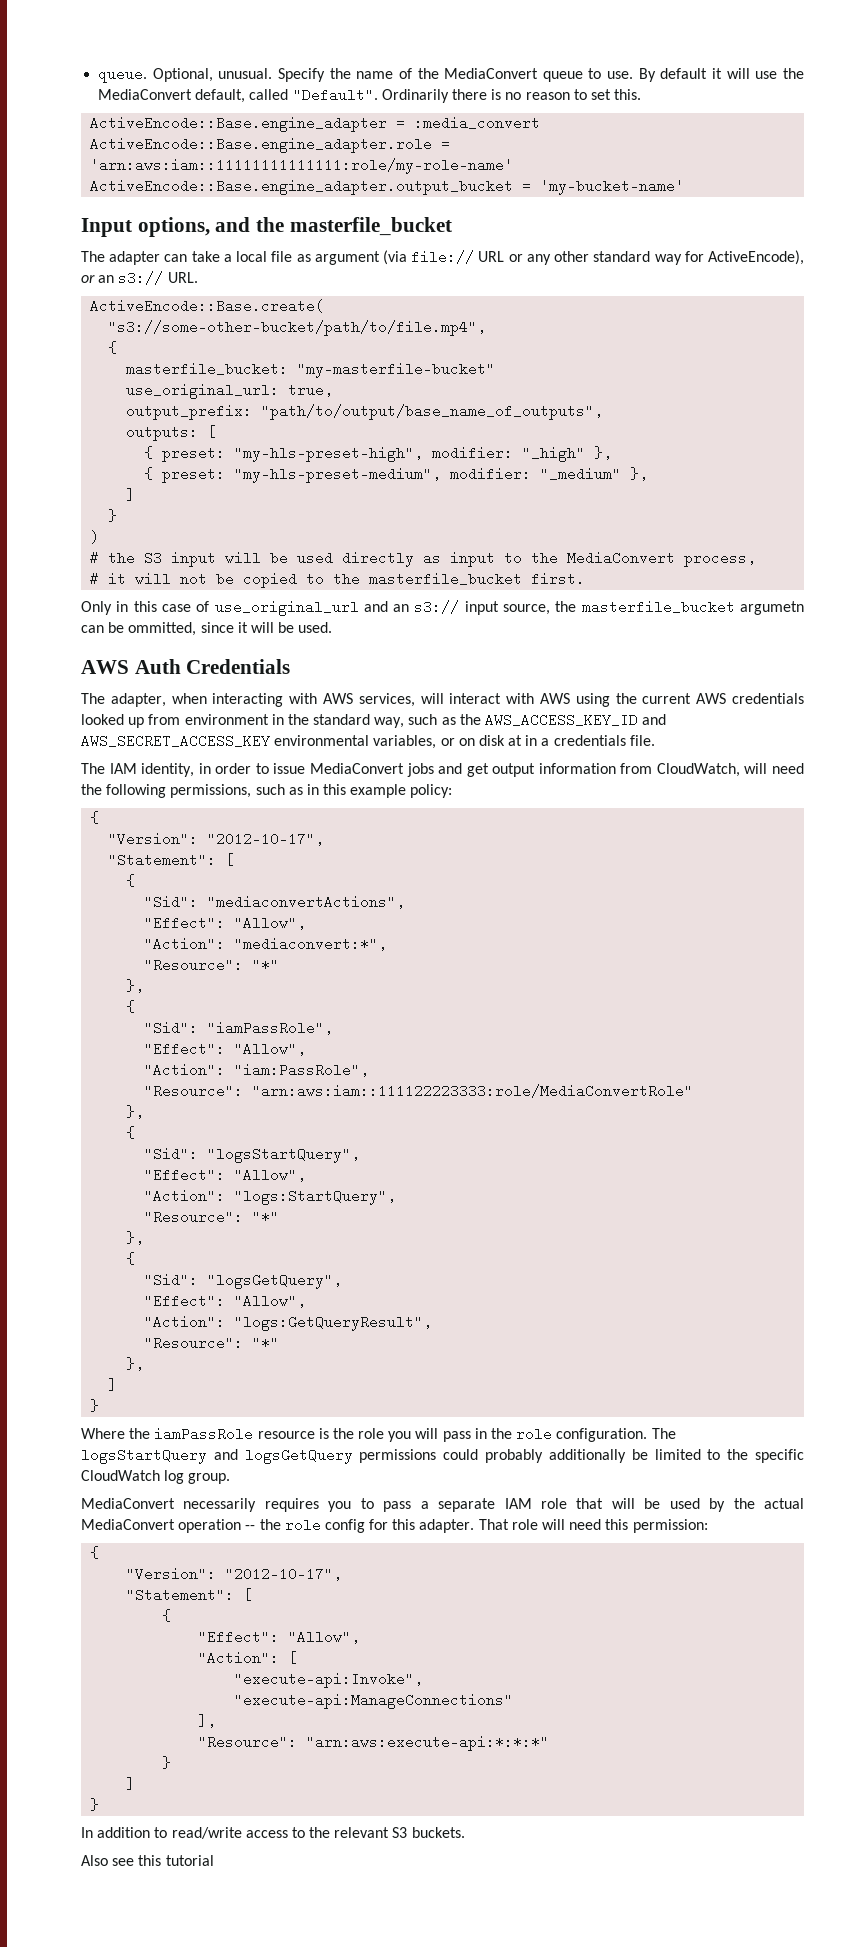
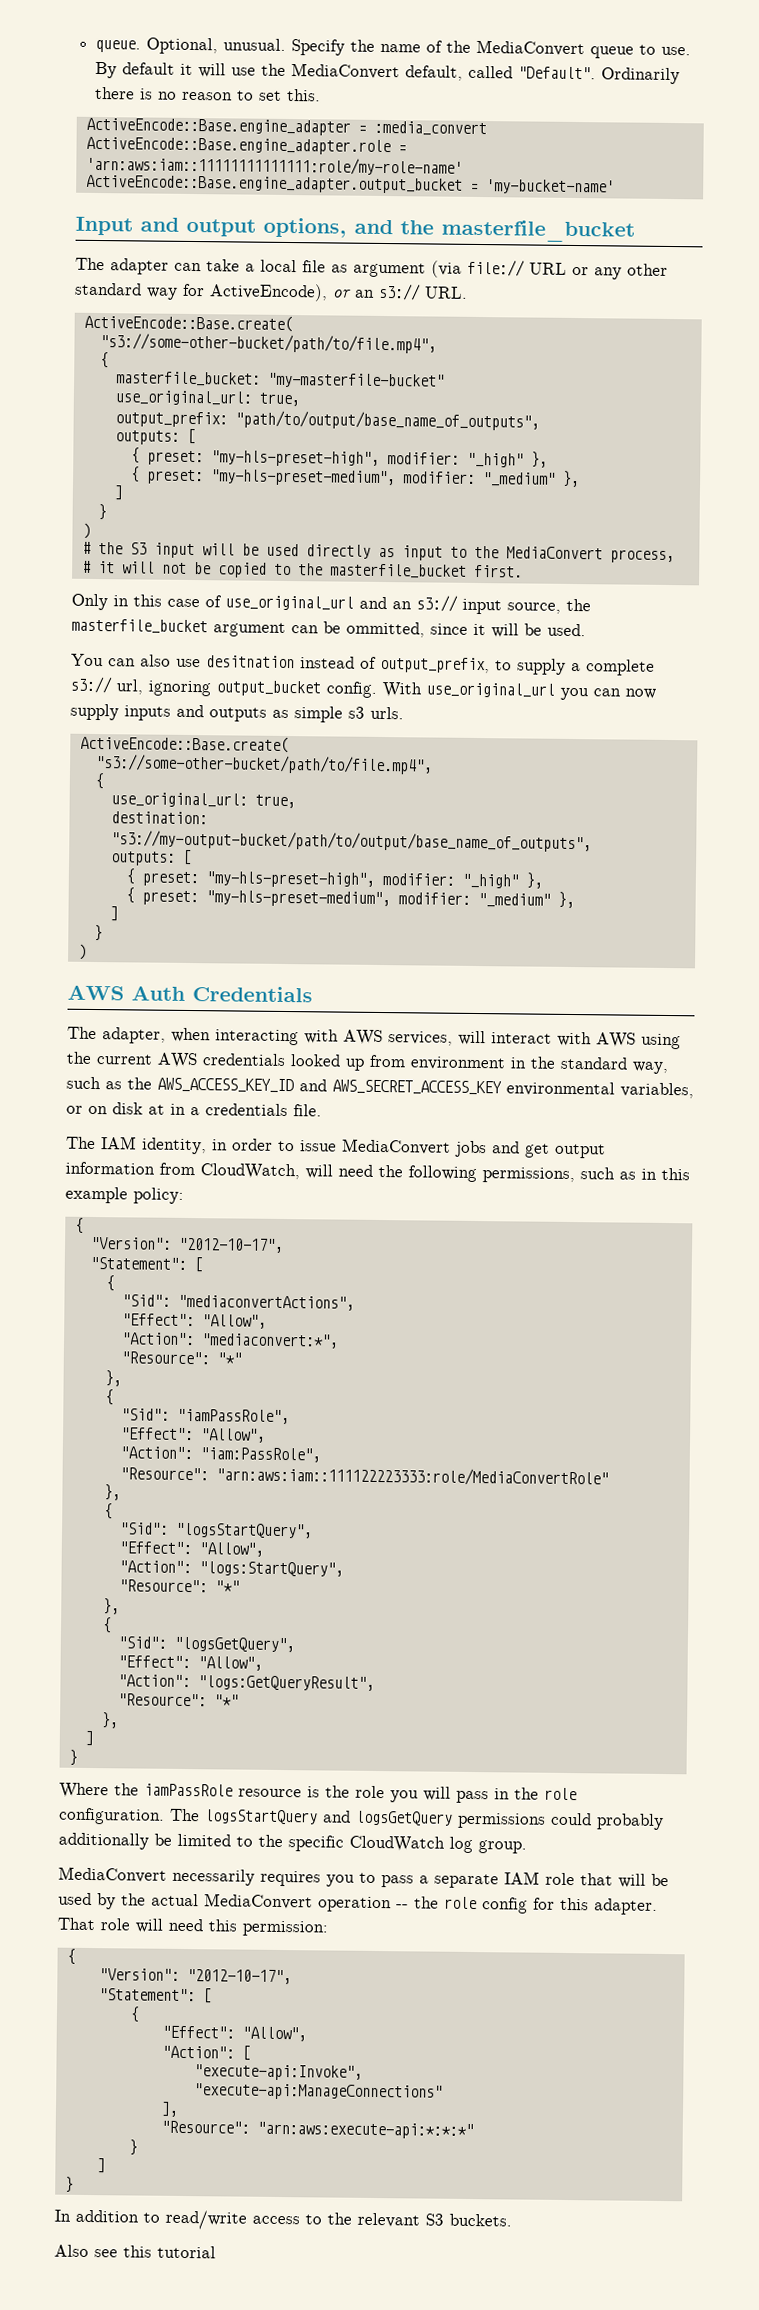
- Input options, and the masterfile_bucket
+ Input and output options, and the masterfile_bucket
- Only in this case of use_original_url and an s3:// input source, the masterfile_bucket argumetn can be ommitted, since it will be used.
+ Only in this case of use_original_url and an s3:// input source, the masterfile_bucket argument can be ommitted, since it will be used.
+ You can also use desitnation instead of output_prefix, to supply a complete s3:// url, ignoring output_bucket config. With use_original_url you can now supply inputs and outputs as simple s3 urls.
+ ActiveEncode::Base.create(
+ "s3://some-other-bucket/path/to/file.mp4",
+ {
+ use_original_url: true,
+ destination: "s3://my-output-bucket/path/to/output/base_name_of_outputs",
+ outputs: [
+ { preset: "my-hls-preset-high", modifier: "_high" },
+ { preset: "my-hls-preset-medium", modifier: "_medium" },
+ ]
+ }
+ )

